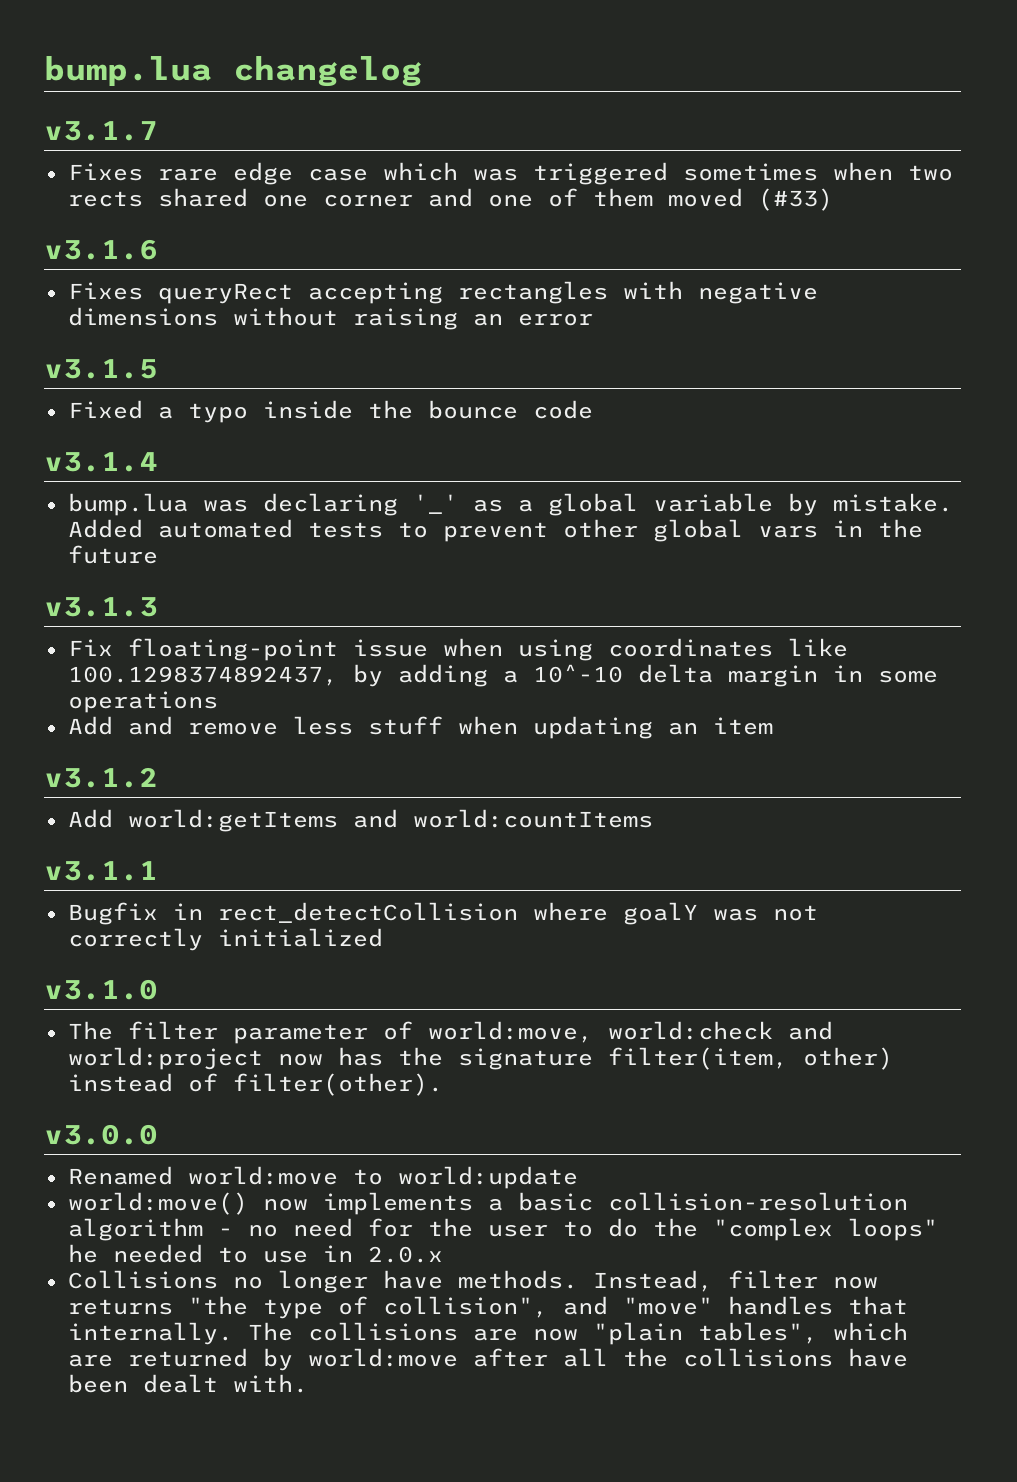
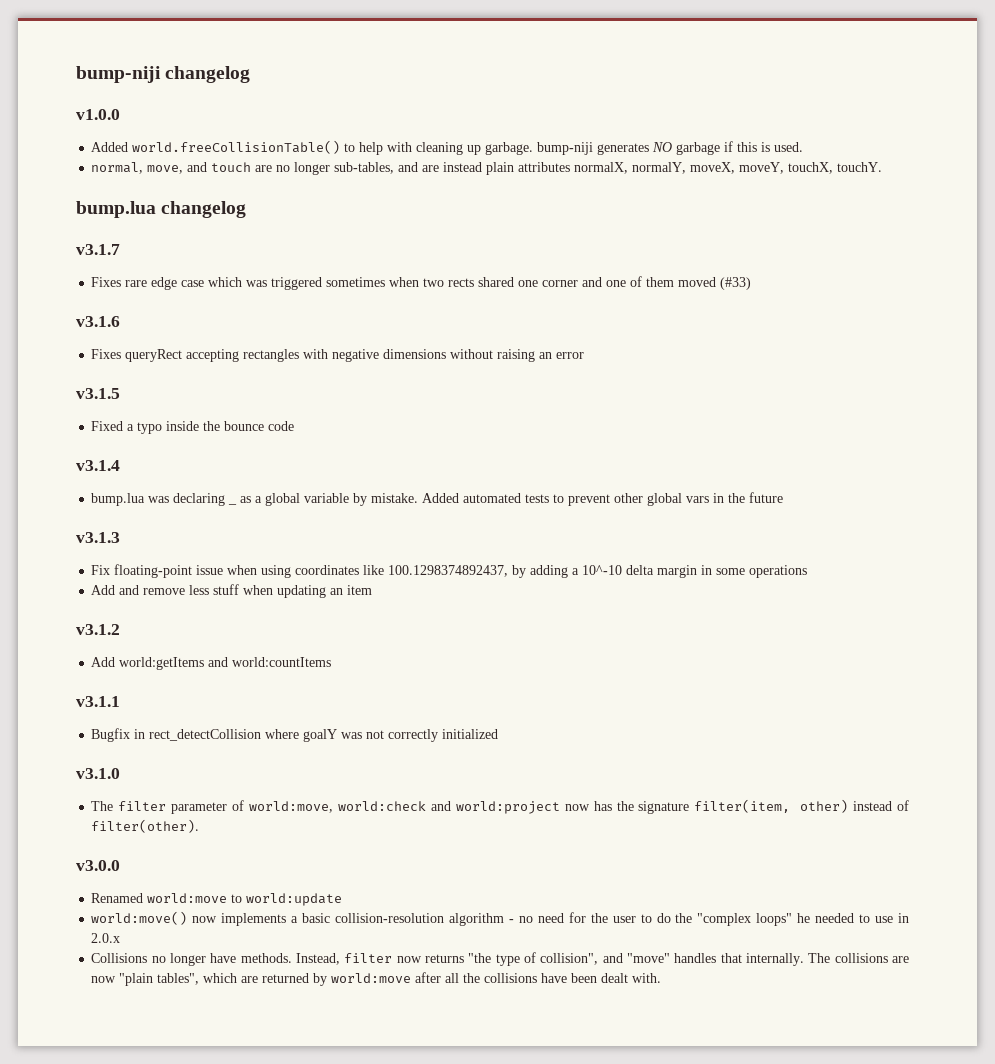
+ bump-niji changelog
+ v1.0.0
+ Added world.freeCollisionTable() to help with cleaning up garbage. bump-niji generates NO garbage if this is used.
+ normal, move, and touch are no longer sub-tables, and are instead plain attributes normalX, normalY, moveX, moveY, touchX, touchY.
- bump.lua was declaring '_' as a global variable by mistake.
+ bump.lua was declaring _ as a global variable by mistake.

